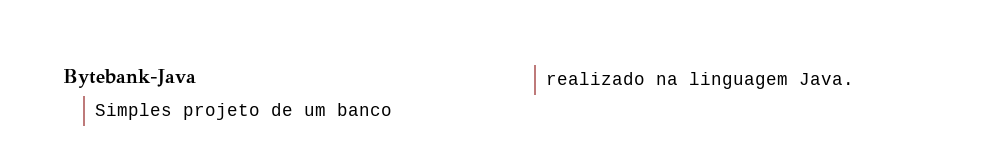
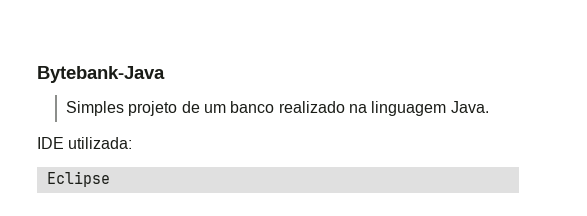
+ IDE utilizada:
+ Eclipse

